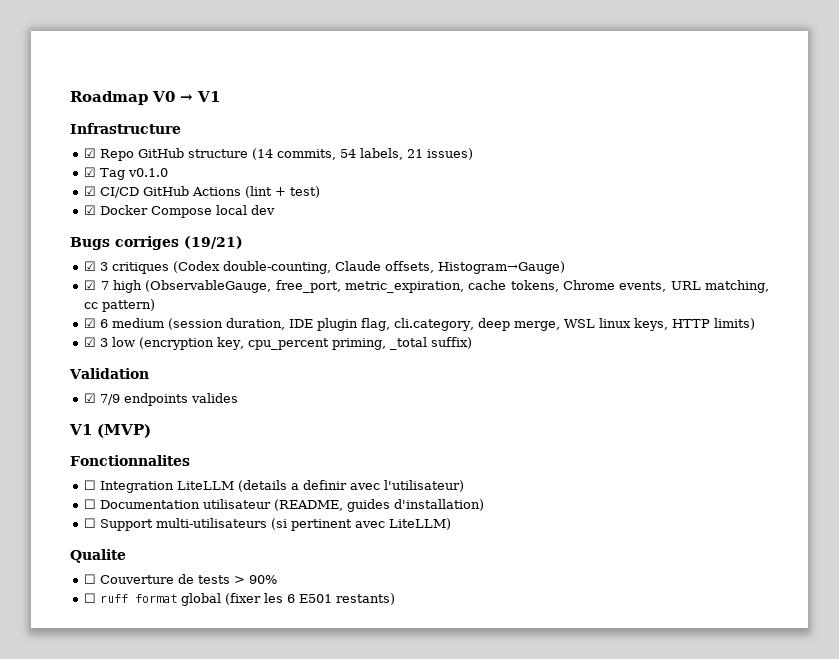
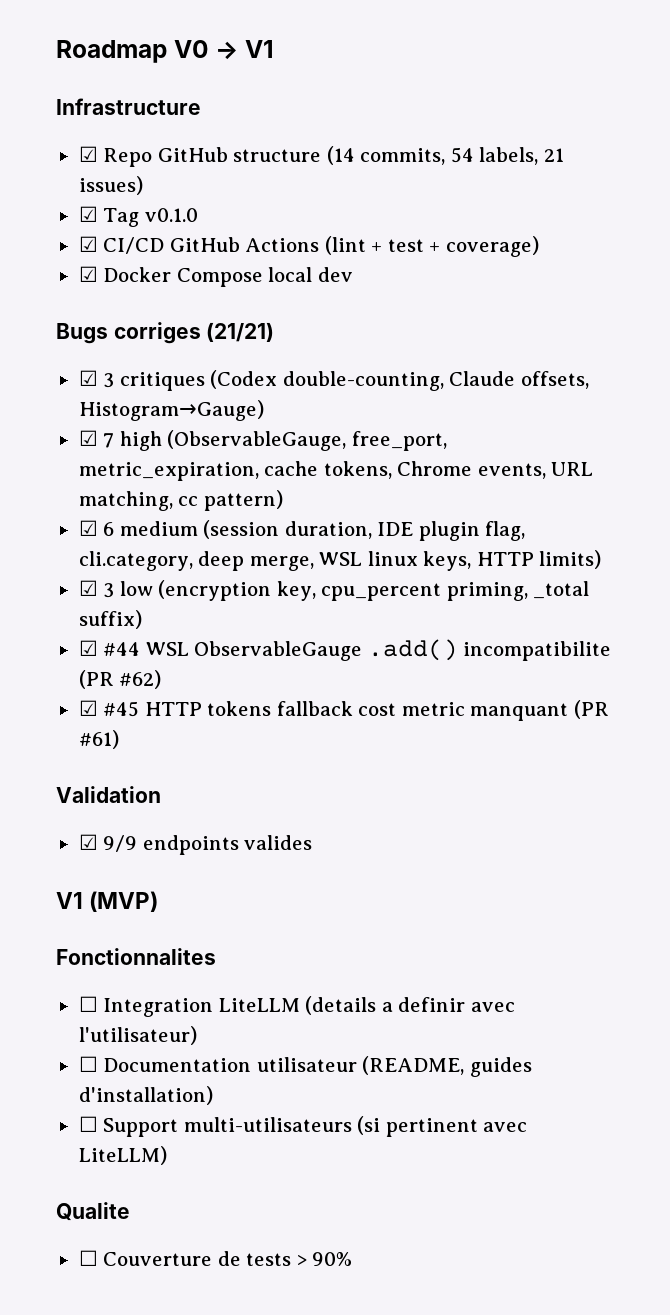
- ☑ CI/CD GitHub Actions (lint + test)
+ ☑ CI/CD GitHub Actions (lint + test + coverage)
- Bugs corriges (19/21)
+ Bugs corriges (21/21)
+ ☑ #44 WSL ObservableGauge .add() incompatibilite (PR #62)
+ ☑ #45 HTTP tokens fallback cost metric manquant (PR #61)
- ☑ 7/9 endpoints valides
+ ☑ 9/9 endpoints valides
- ☐ ruff format global (fixer les 6 E501 restants)

